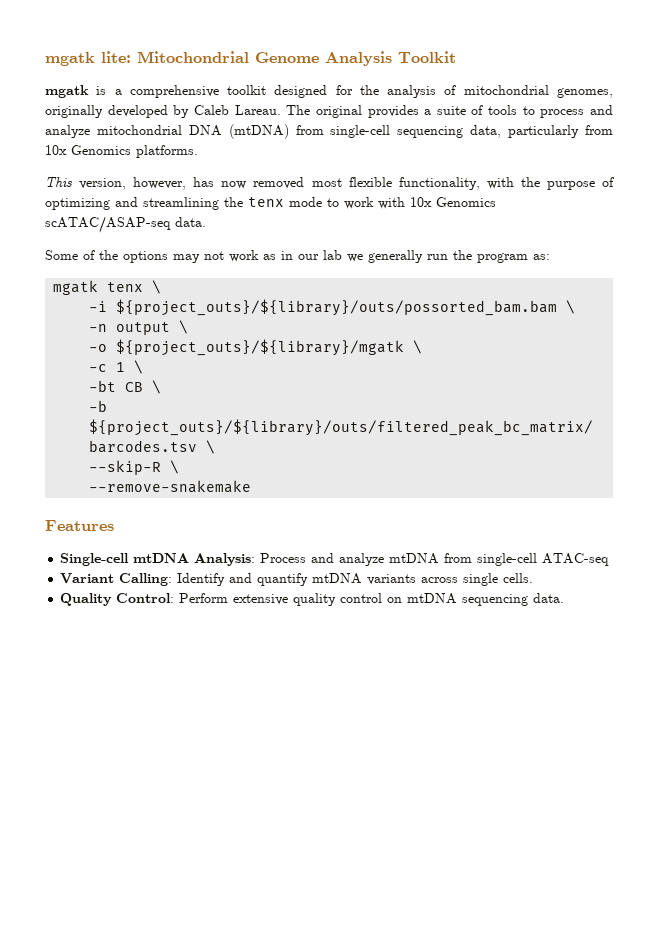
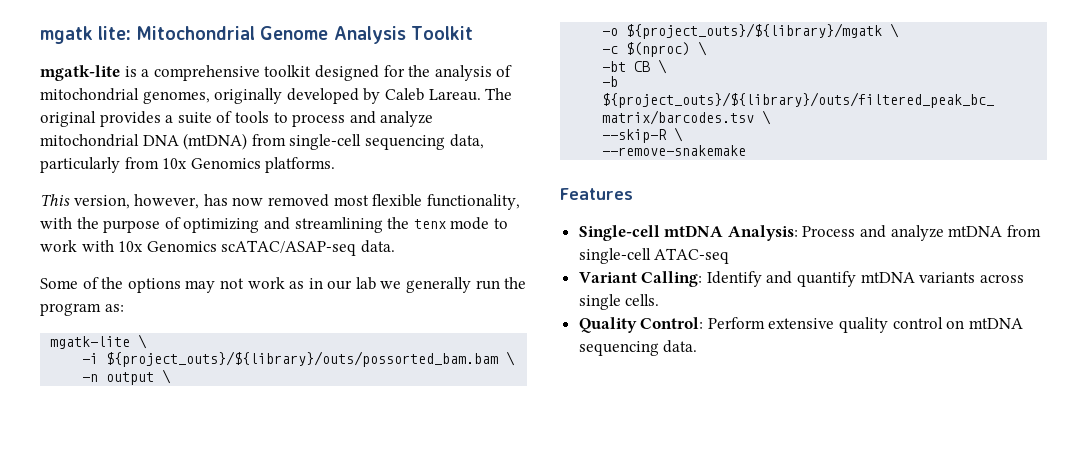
- mgatk is a comprehensive toolkit designed for the analysis of mitochondrial genomes, originally developed by Caleb Lareau.
+ mgatk-lite is a comprehensive toolkit designed for the analysis of mitochondrial genomes, originally developed by Caleb Lareau.
- mgatk tenx \
+ mgatk-lite \
- -c 1 \
+ -c $(nproc) \

